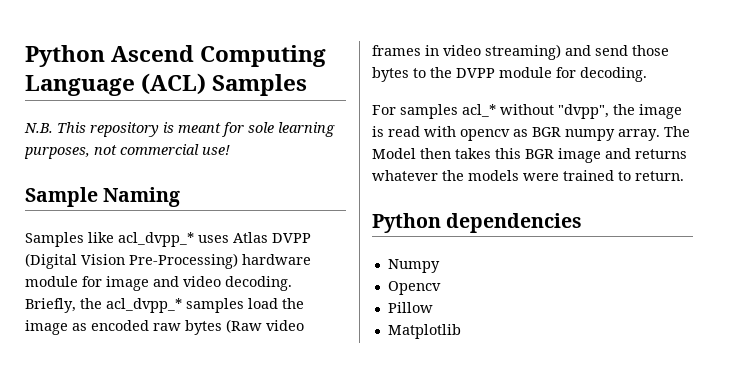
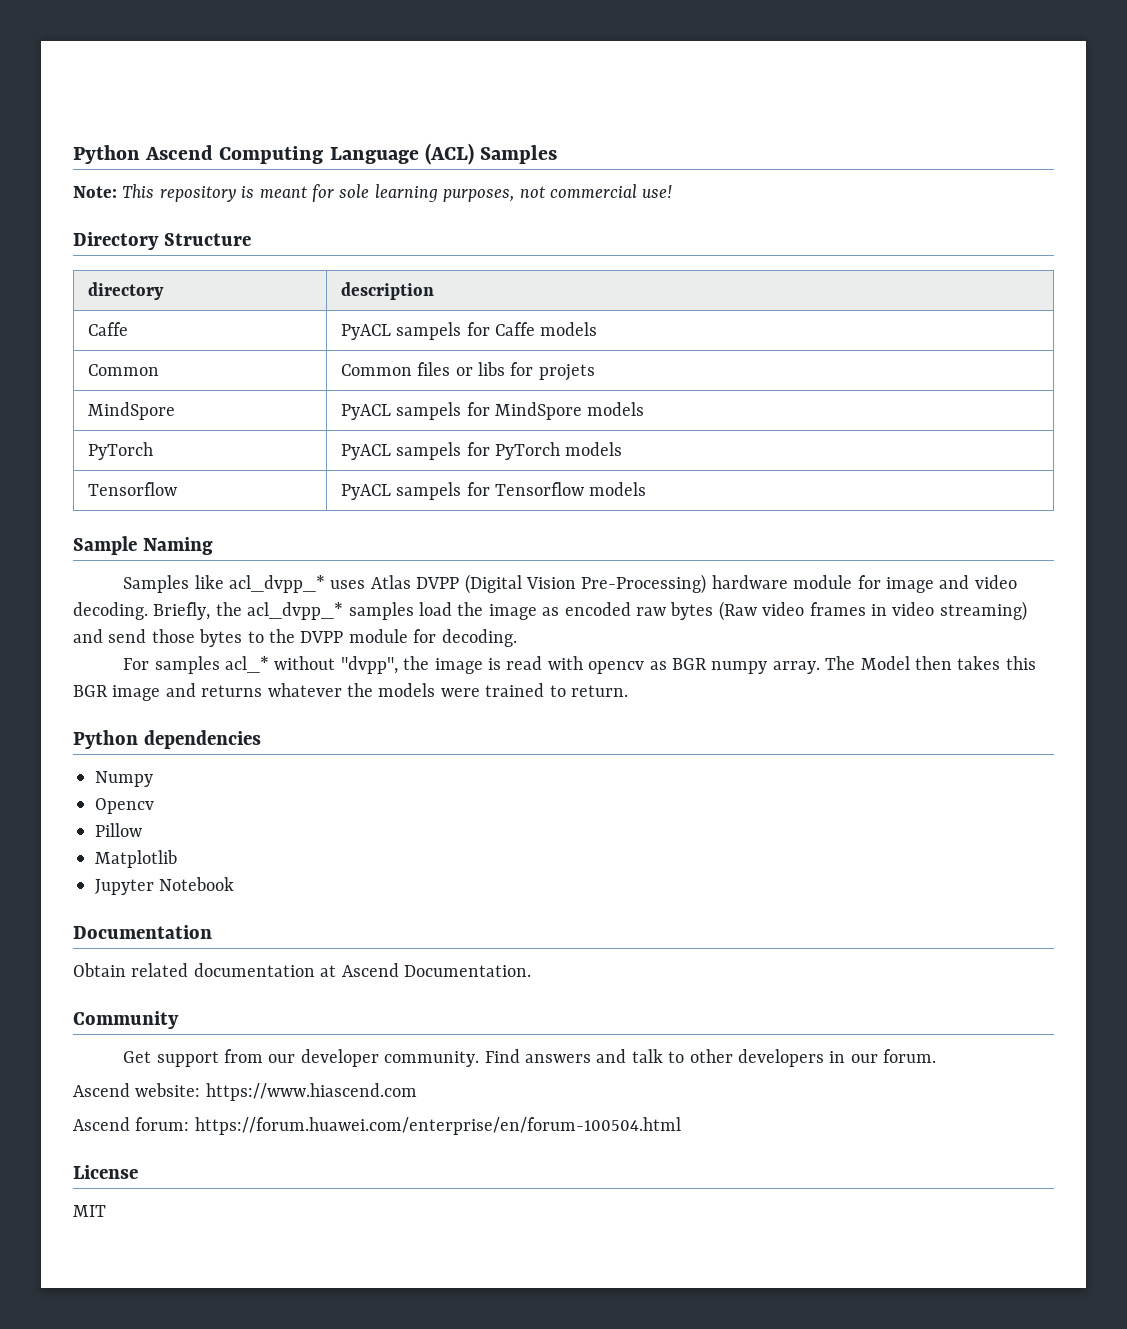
- N.B. This repository is meant for sole learning purposes, not commercial use!
+ Note: This repository is meant for sole learning purposes, not commercial use!
+ Directory Structure
+ directory | description
+ Caffe | PyACL sampels for Caffe models
+ Common | Common files or libs for projets
+ MindSpore | PyACL sampels for MindSpore models
+ PyTorch | PyACL sampels for PyTorch models
+ Tensorflow | PyACL sampels for Tensorflow models
+ Jupyter Notebook
+ Documentation
+ Obtain related documentation at Ascend Documentation.
+ Community
+ Get support from our developer community. Find answers and talk to other developers in our forum.
+ Ascend website: https://www.hiascend.com
+ Ascend forum: https://forum.huawei.com/enterprise/en/forum-100504.html
+ License
+ MIT

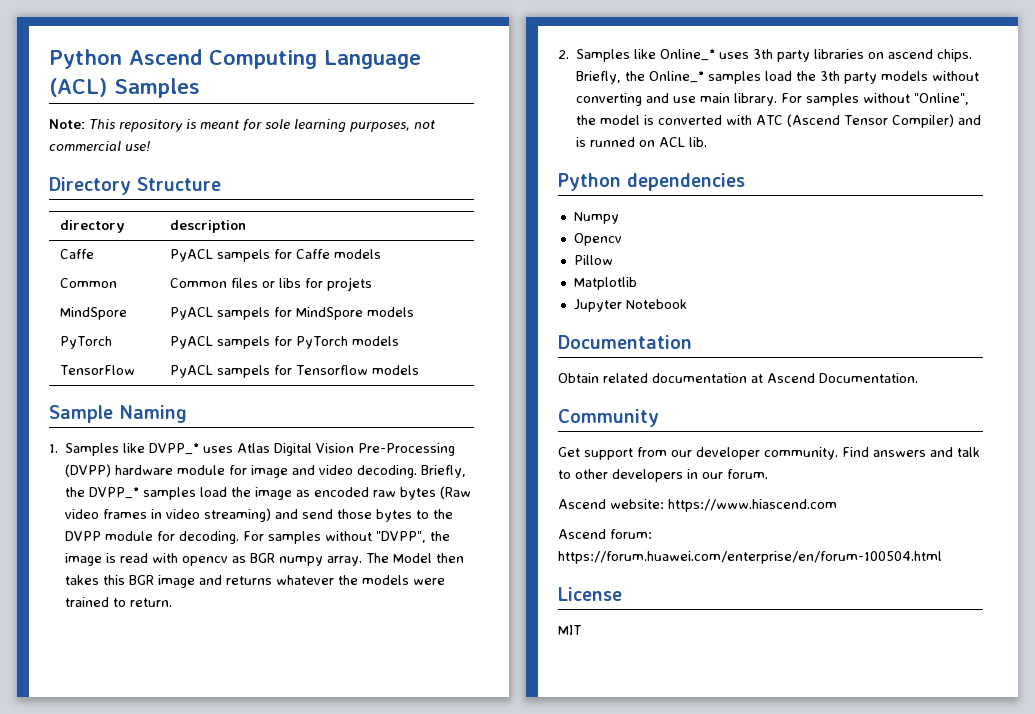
- Tensorflow | PyACL sampels for Tensorflow models
+ TensorFlow | PyACL sampels for Tensorflow models
- Samples like acl_dvpp_* uses Atlas DVPP (Digital Vision Pre-Processing) hardware module for image and video decoding.
+ 1. Samples like DVPP_* uses Atlas Digital Vision Pre-Processing (DVPP) hardware module for image and video decoding.
- Briefly, the acl_dvpp_* samples load the image as encoded raw bytes (Raw video frames in video streaming) and send those bytes to the DVPP module for decoding.
- For samples acl_* without "dvpp", the image is read with opencv as BGR numpy array.
+ Briefly, the DVPP_* samples load the image as encoded raw bytes (Raw video frames in video streaming) and send those bytes to the DVPP module for decoding. For samples without "DVPP", the image is read with opencv as BGR numpy array.
+ 2. Samples like Online_* uses 3th party libraries on ascend chips. Briefly, the Online_* samples load the 3th party models without converting and use main library. For samples without "Online", the model is converted with ATC (Ascend Tensor Compiler) and is runned on ACL lib.

